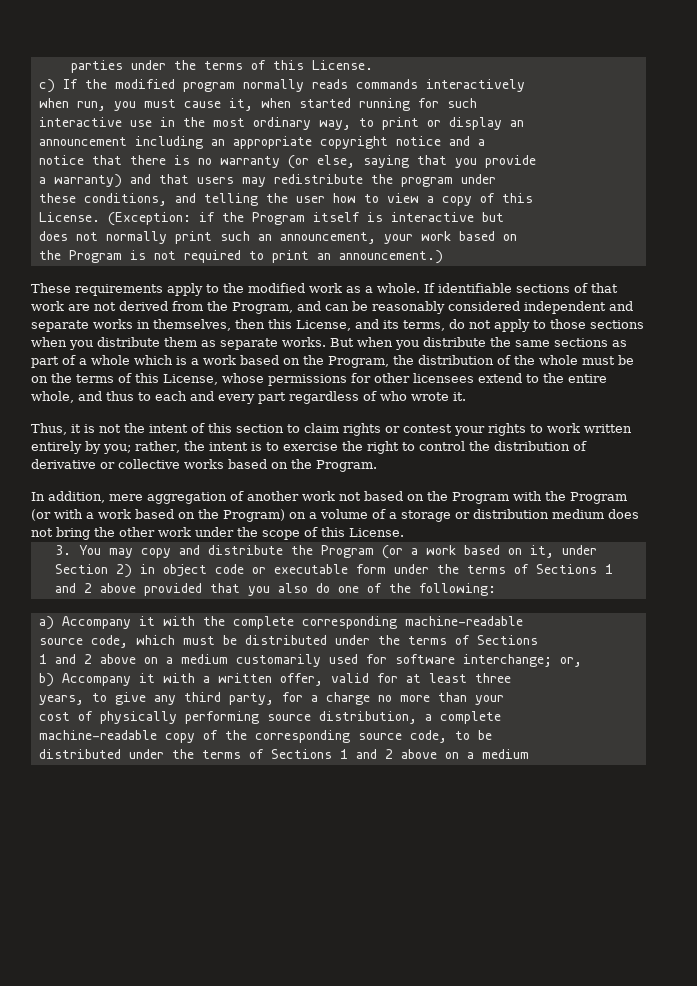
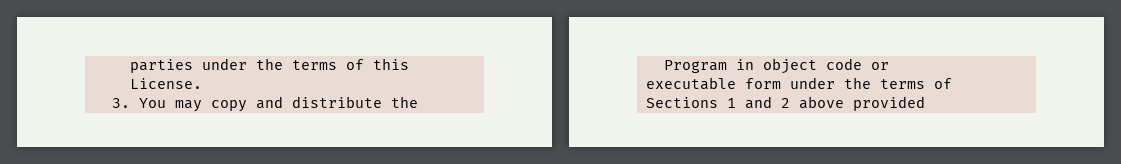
- c) If the modified program normally reads commands interactively
- when run, you must cause it, when started running for such
- interactive use in the most ordinary way, to print or display an
- announcement including an appropriate copyright notice and a
- notice that there is no warranty (or else, saying that you provide
- a warranty) and that users may redistribute the program under
- these conditions, and telling the user how to view a copy of this
- License. (Exception: if the Program itself is interactive but
- does not normally print such an announcement, your work based on
- the Program is not required to print an announcement.)
- These requirements apply to the modified work as a whole. If identifiable sections of that work are not derived from the Program, and can be reasonably considered independent and separate works in themselves, then this License, and its terms, do not apply to those sections when you distribute them as separate works. But when you distribute the same sections as part of a whole which is a work based on the Program, the distribution of the whole must be on the terms of this License, whose permissions for other licensees extend to the entire whole, and thus to each and every part regardless of who wrote it.
- Thus, it is not the intent of this section to claim rights or contest your rights to work written entirely by you; rather, the intent is to exercise the right to control the distribution of derivative or collective works based on the Program.
- In addition, mere aggregation of another work not based on the Program with the Program (or with a work based on the Program) on a volume of a storage or distribution medium does not bring the other work under the scope of this License.
- 3. You may copy and distribute the Program (or a work based on it, under Section 2) in object code or executable form under the terms of Sections 1 and 2 above provided that you also do one of the following:
- a) Accompany it with the complete corresponding machine-readable
- source code, which must be distributed under the terms of Sections
- 1 and 2 above on a medium customarily used for software interchange; or,
- b) Accompany it with a written offer, valid for at least three
- years, to give any third party, for a charge no more than your
- cost of physically performing source distribution, a complete
- machine-readable copy of the corresponding source code, to be
- distributed under the terms of Sections 1 and 2 above on a medium
+ 3. You may copy and distribute the Program in object code or
+ executable form under the terms of Sections 1 and 2 above provided

